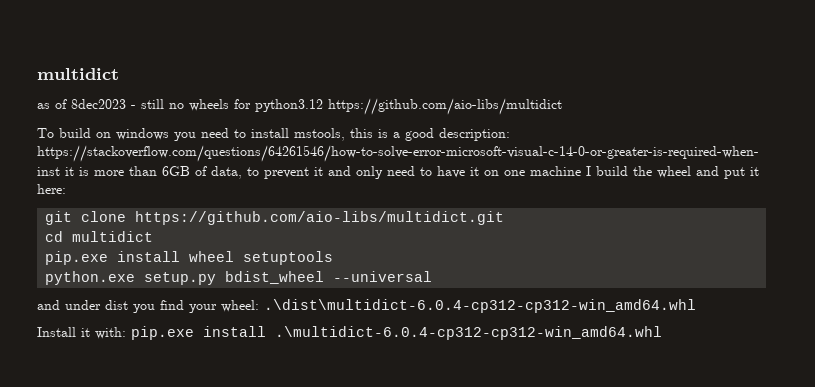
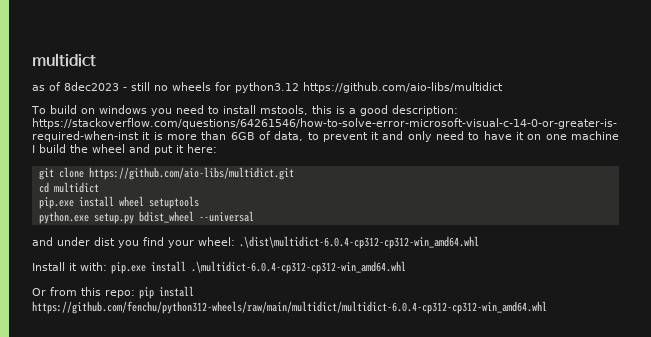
+ Or from this repo: pip install https://github.com/fenchu/python312-wheels/raw/main/multidict/multidict-6.0.4-cp312-cp312-win_amd64.whl

